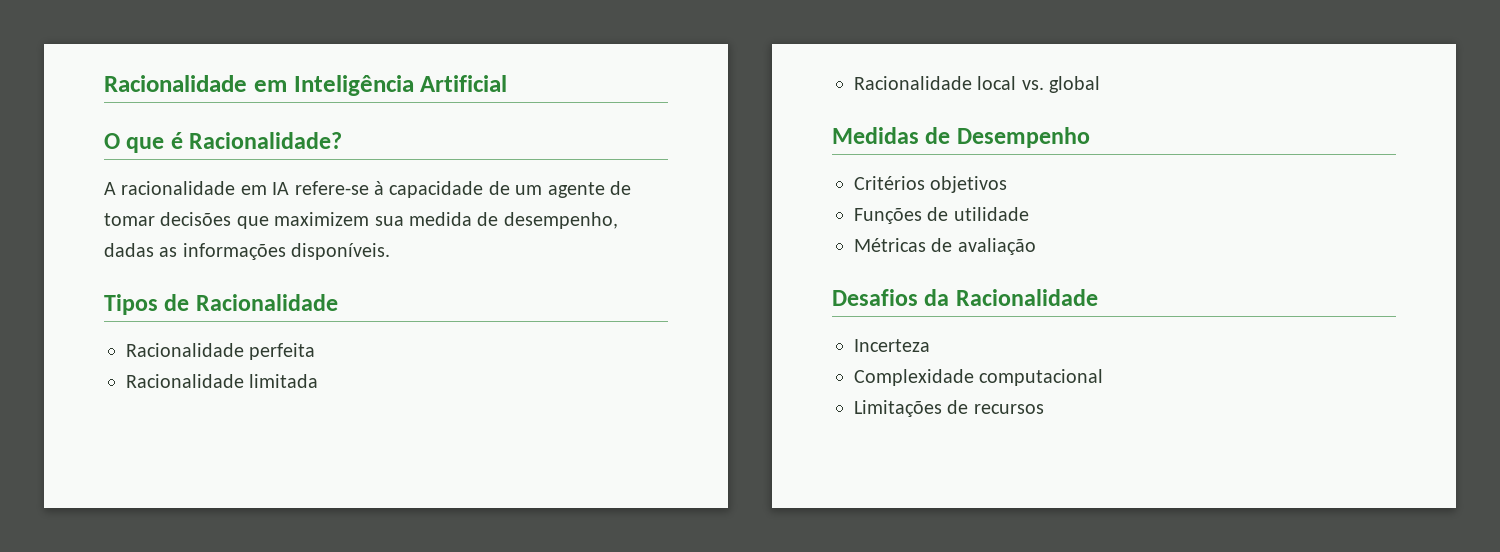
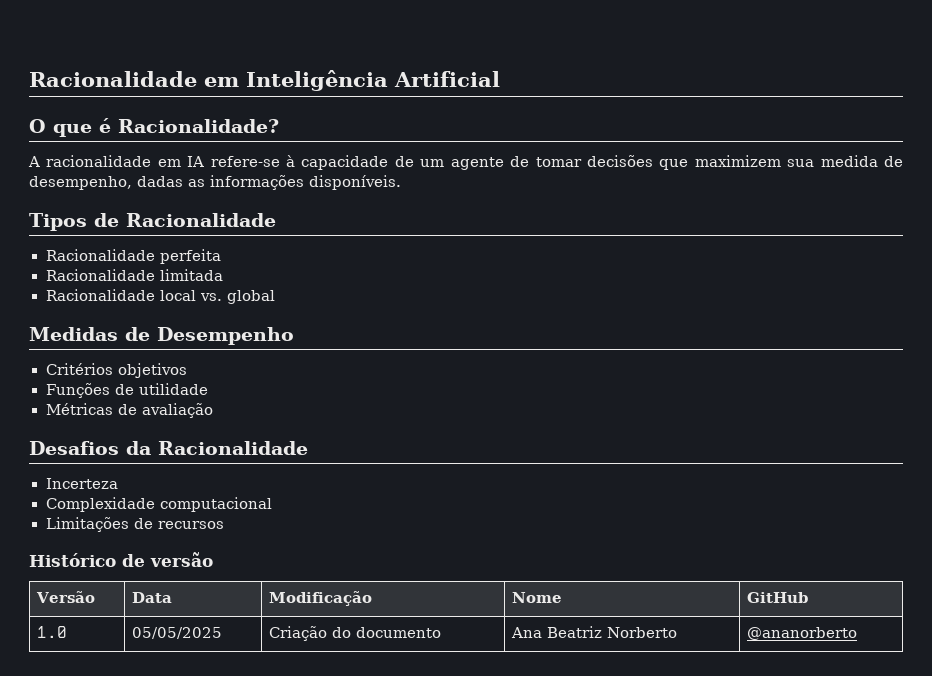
+ Histórico de versão
+ Versão | Data | Modificação | Nome | GitHub
+ 1.0 | 05/05/2025 | Criação do documento | Ana Beatriz Norberto | @ananorberto

